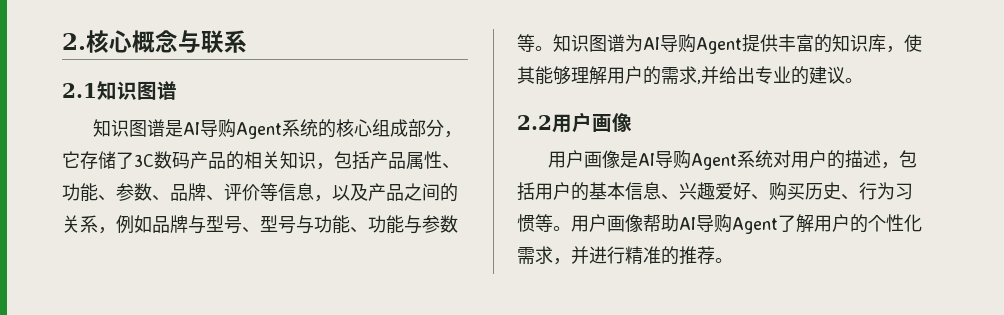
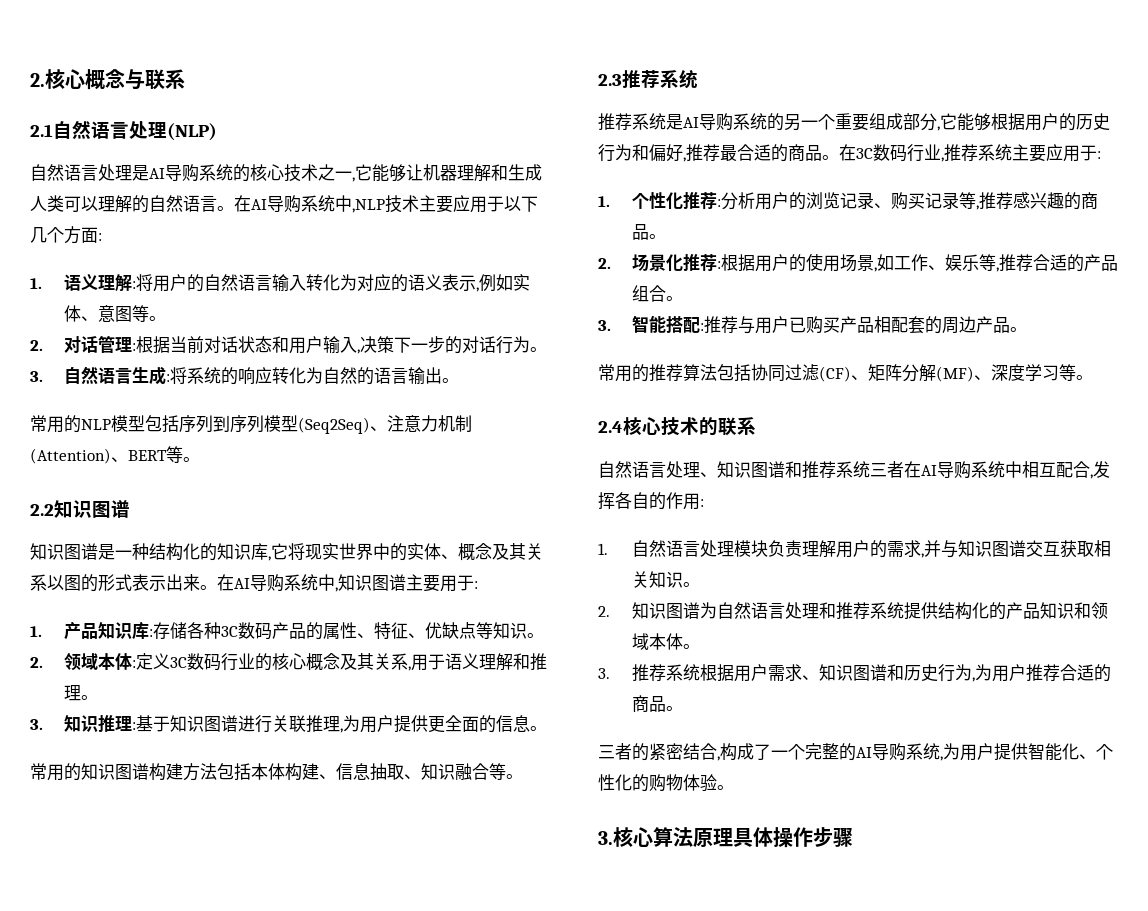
- 2.1知识图谱
+ 2.1自然语言处理(NLP)
+ 自然语言处理是AI导购系统的核心技术之一,它能够让机器理解和生成人类可以理解的自然语言。在AI导购系统中,NLP技术主要应用于以下几个方面:
+ 1.语义理解:将用户的自然语言输入转化为对应的语义表示,例如实体、意图等。
+ 2.对话管理:根据当前对话状态和用户输入,决策下一步的对话行为。
+ 3.自然语言生成:将系统的响应转化为自然的语言输出。
+ 常用的NLP模型包括序列到序列模型(Seq2Seq)、注意力机制(Attention)、BERT等。
+ 2.2知识图谱
- 知识图谱是AI导购Agent系统的核心组成部分，它存储了3C数码产品的相关知识，包括产品属性、功能、参数、品牌、评价等信息，以及产品之间的关系，例如品牌与型号、型号与功能、功能与参数等。知识图谱为AI导购Agent提供丰富的知识库，使其能够理解用户的需求,并给出专业的建议。
- 2.2用户画像
- 用户画像是AI导购Agent系统对用户的描述，包括用户的基本信息、兴趣爱好、购买历史、行为习惯等。用户画像帮助AI导购Agent了解用户的个性化需求，并进行精准的推荐。
+ 知识图谱是一种结构化的知识库,它将现实世界中的实体、概念及其关系以图的形式表示出来。在AI导购系统中,知识图谱主要用于:
+ 1.产品知识库:存储各种3C数码产品的属性、特征、优缺点等知识。
+ 2.领域本体:定义3C数码行业的核心概念及其关系,用于语义理解和推理。
+ 3.知识推理:基于知识图谱进行关联推理,为用户提供更全面的信息。
+ 常用的知识图谱构建方法包括本体构建、信息抽取、知识融合等。
+ 2.3推荐系统
+ 推荐系统是AI导购系统的另一个重要组成部分,它能够根据用户的历史行为和偏好,推荐最合适的商品。在3C数码行业,推荐系统主要应用于:
+ 1.个性化推荐:分析用户的浏览记录、购买记录等,推荐感兴趣的商品。
+ 2.场景化推荐:根据用户的使用场景,如工作、娱乐等,推荐合适的产品组合。
+ 3.智能搭配:推荐与用户已购买产品相配套的周边产品。
+ 常用的推荐算法包括协同过滤(CF)、矩阵分解(MF)、深度学习等。
+ 2.4核心技术的联系
+ 自然语言处理、知识图谱和推荐系统三者在AI导购系统中相互配合,发挥各自的作用:
+ 1.自然语言处理模块负责理解用户的需求,并与知识图谱交互获取相关知识。
+ 2.知识图谱为自然语言处理和推荐系统提供结构化的产品知识和领域本体。
+ 3.推荐系统根据用户需求、知识图谱和历史行为,为用户推荐合适的商品。
+ 三者的紧密结合,构成了一个完整的AI导购系统,为用户提供智能化、个性化的购物体验。
+ 3.核心算法原理具体操作步骤

